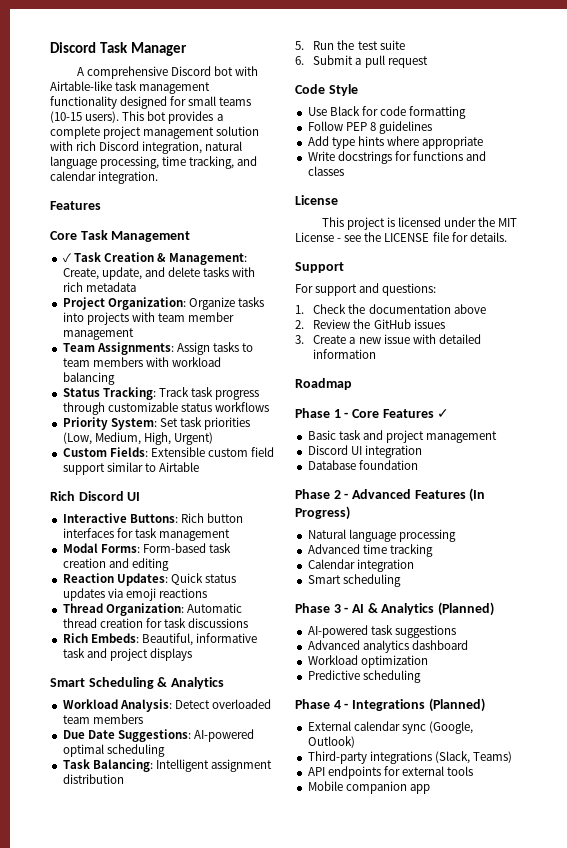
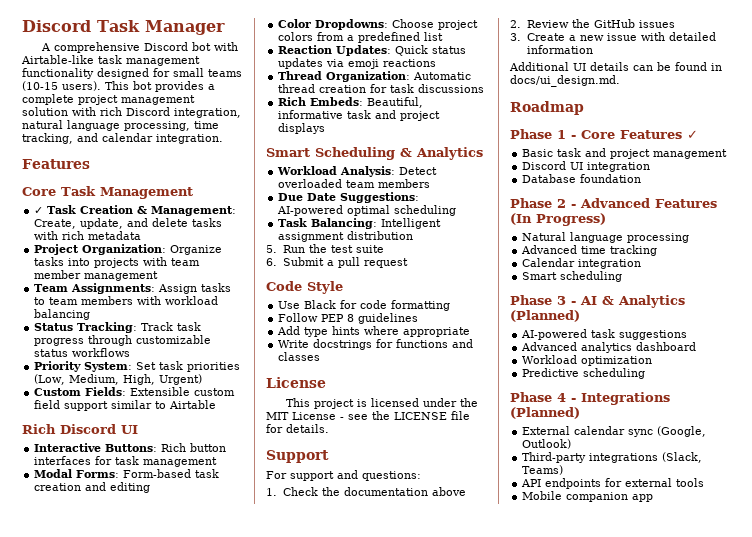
+ Color Dropdowns: Choose project colors from a predefined list
+ Additional UI details can be found in docs/ui_design.md.

